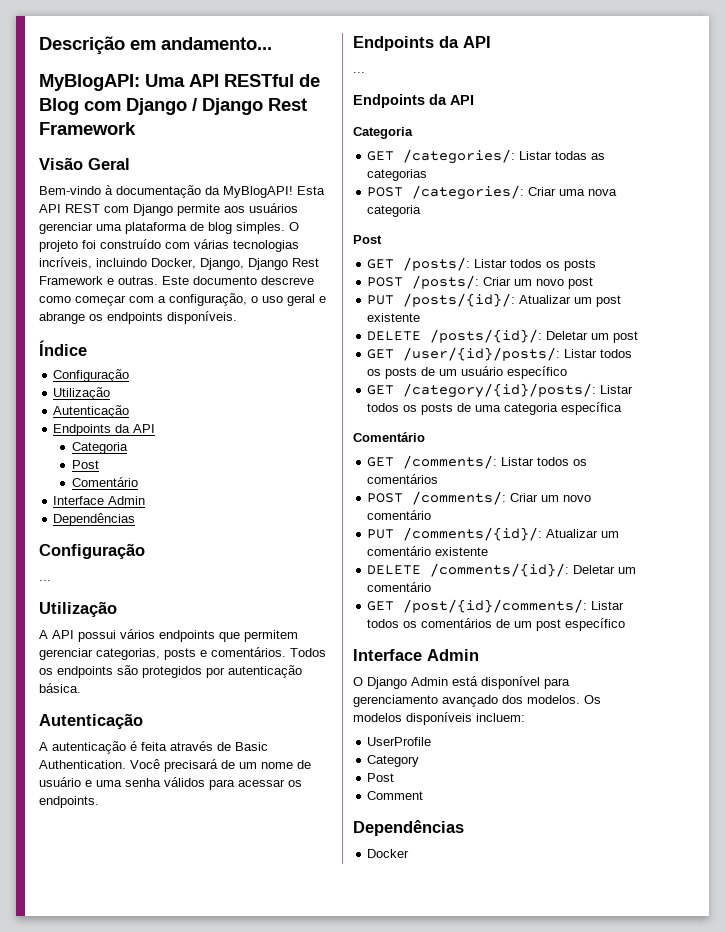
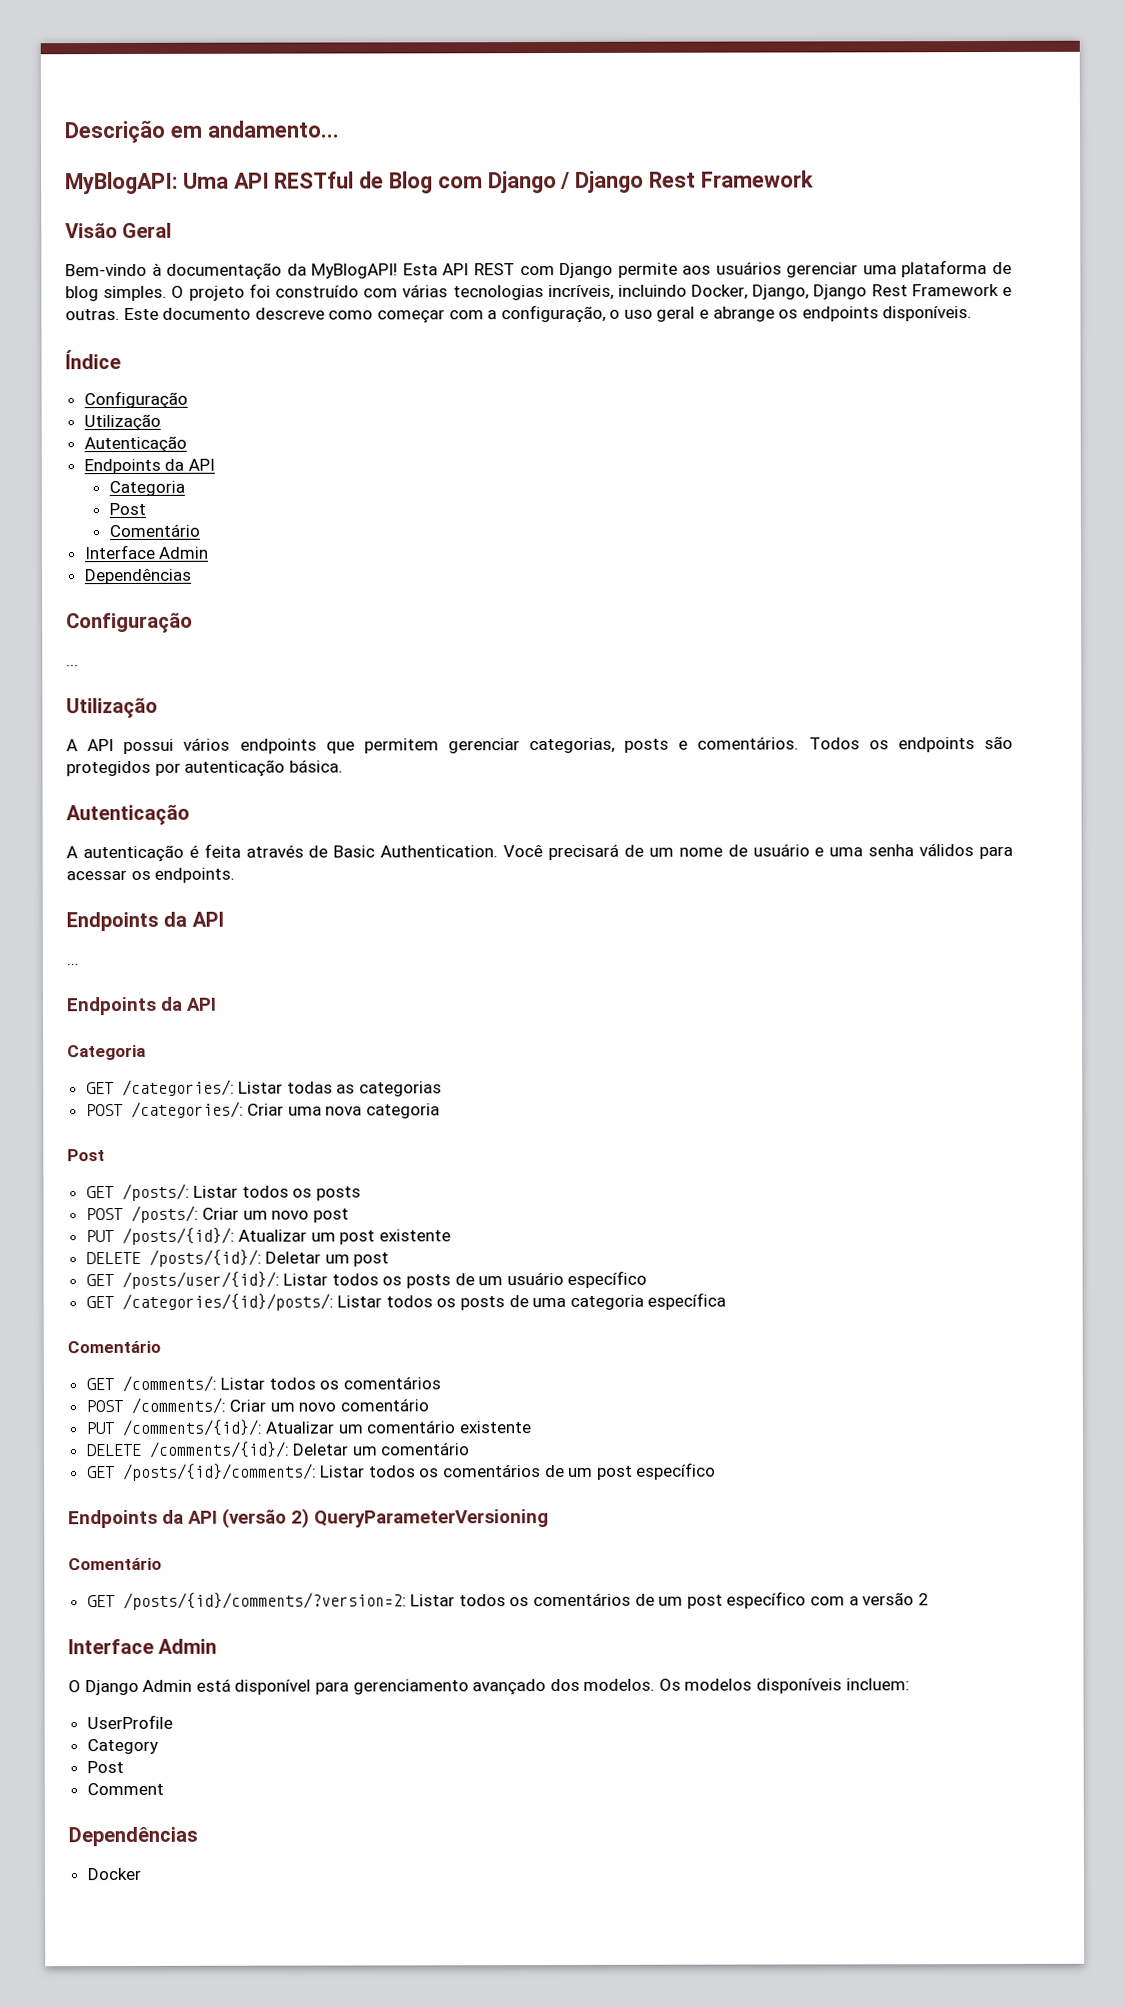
- GET /user/{id}/posts/: Listar todos os posts de um usuário específico
+ GET /posts/user/{id}/: Listar todos os posts de um usuário específico
- GET /category/{id}/posts/: Listar todos os posts de uma categoria específica
+ GET /categories/{id}/posts/: Listar todos os posts de uma categoria específica
- GET /post/{id}/comments/: Listar todos os comentários de um post específico
+ GET /posts/{id}/comments/: Listar todos os comentários de um post específico
+ Endpoints da API (versão 2) QueryParameterVersioning
+ Comentário
+ GET /posts/{id}/comments/?version=2: Listar todos os comentários de um post específico com a versão 2

